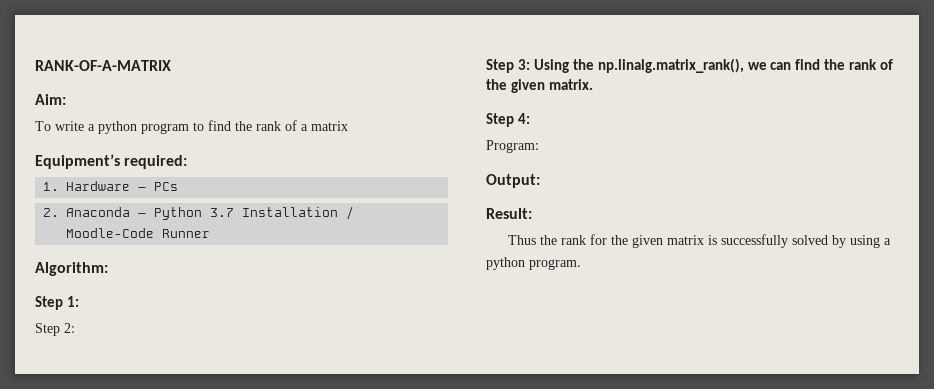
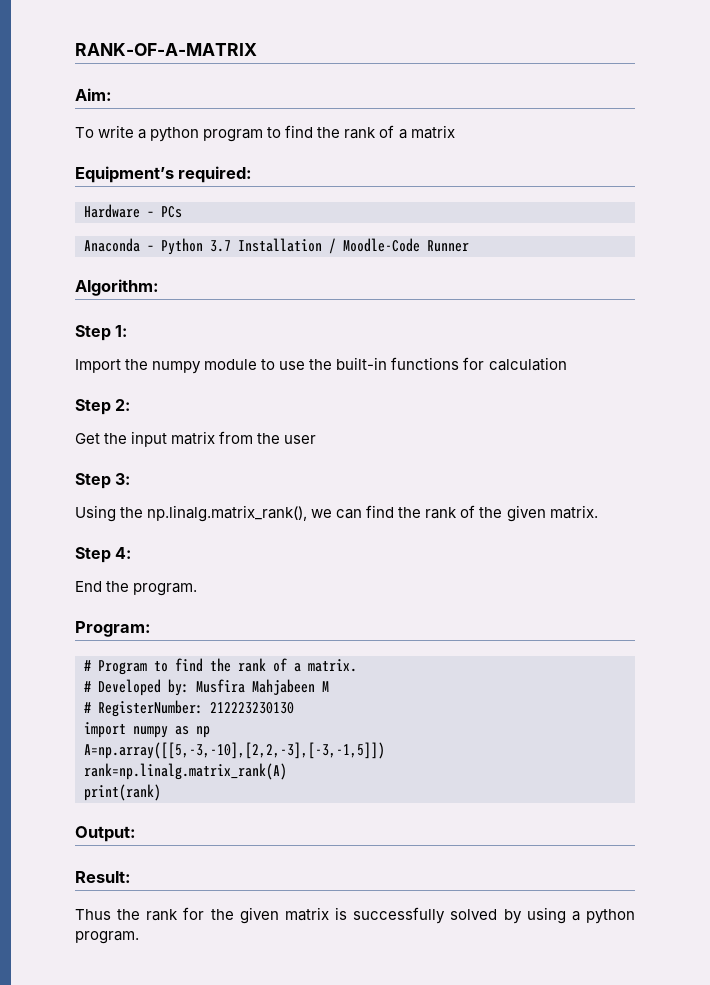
- 1. Hardware – PCs
+ Hardware – PCs
- 2. Anaconda – Python 3.7 Installation / Moodle-Code Runner
+ Anaconda – Python 3.7 Installation / Moodle-Code Runner
+ Import the numpy module to use the built-in functions for calculation
  Step 2:
+ Get the input matrix from the user
- Step 3: Using the np.linalg.matrix_rank(), we can find the rank of the given matrix.
+ Step 3:
+ Using the np.linalg.matrix_rank(), we can find the rank of the given matrix.
+ End the program.
  Program:
+ # Program to find the rank of a matrix.
+ # Developed by: Musfira Mahjabeen M
+ # RegisterNumber: 212223230130
+ import numpy as np
+ A=np.array([[5,-3,-10],[2,2,-3],[-3,-1,5]])
+ rank=np.linalg.matrix_rank(A)
+ print(rank)

